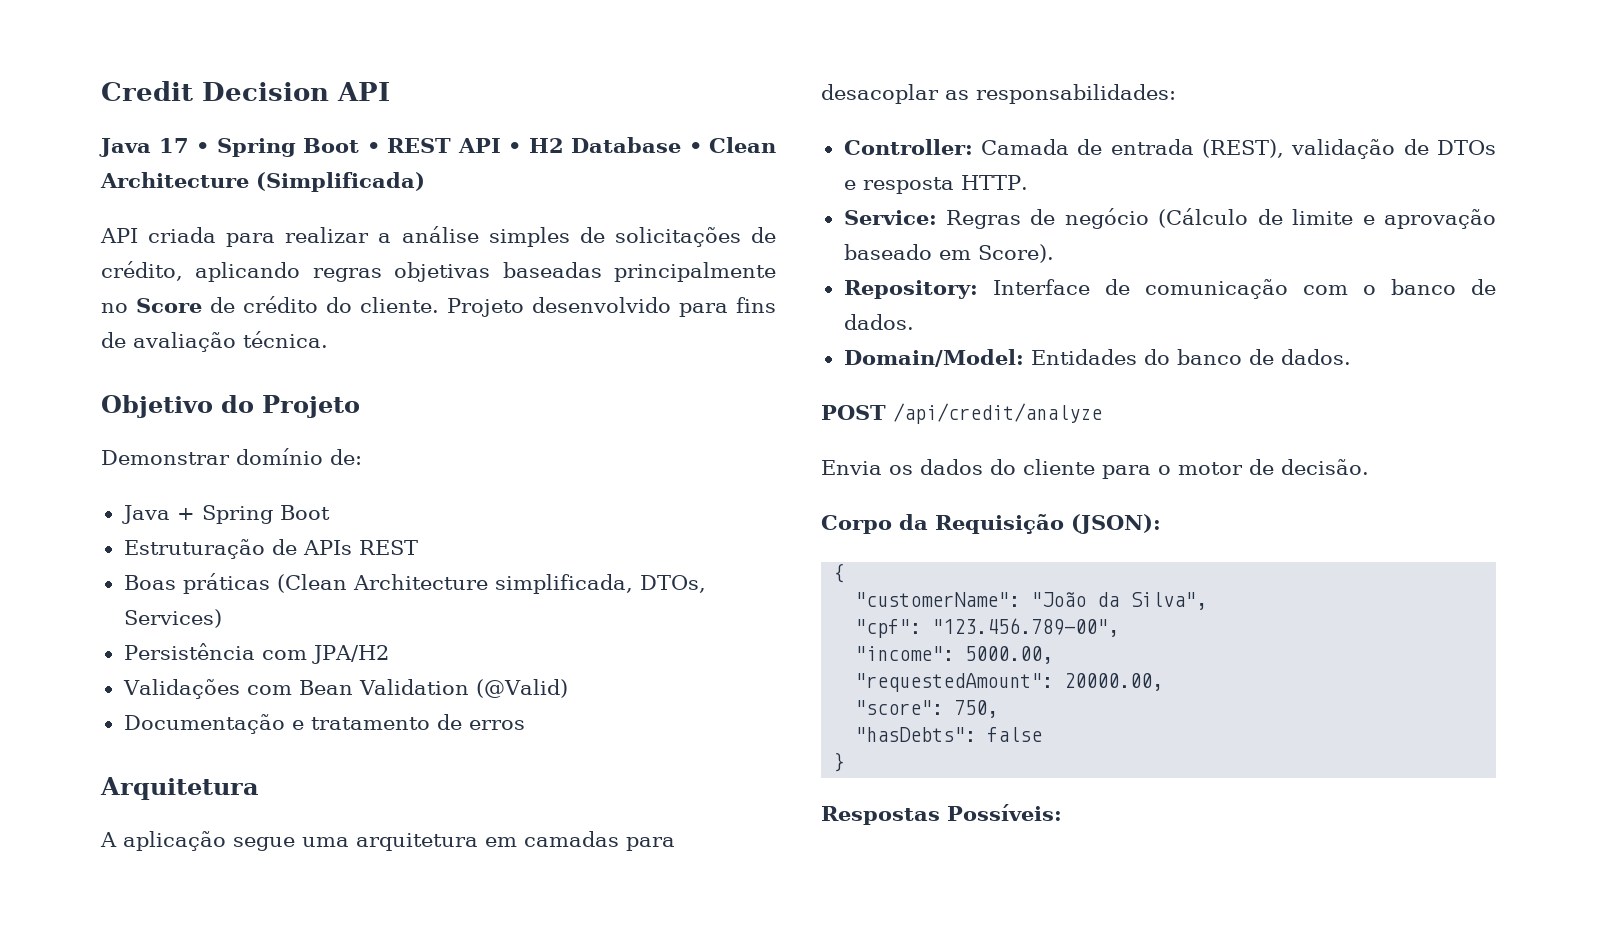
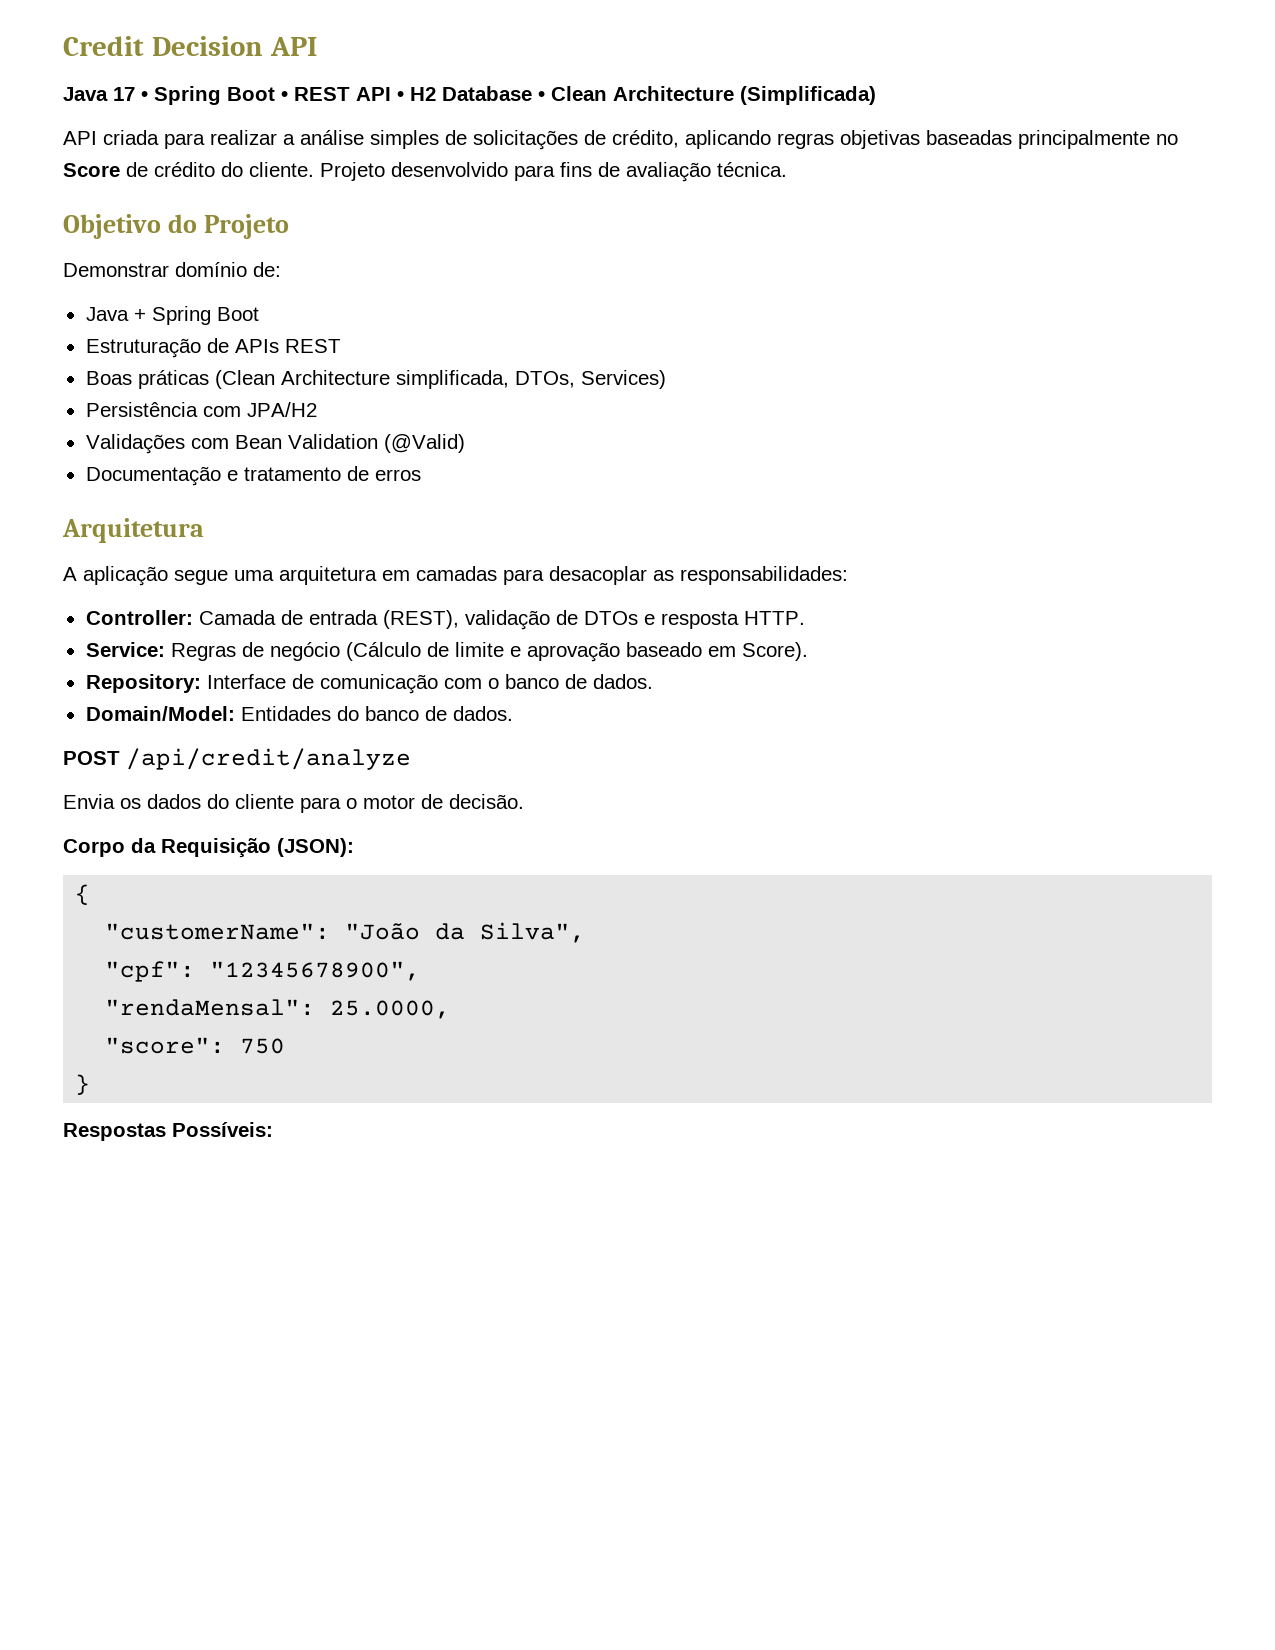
- "cpf": "123.456.789-00",
- "income": 5000.00,
- "requestedAmount": 20000.00,
- "score": 750,
- "hasDebts": false
+ "cpf": "12345678900",
+ "rendaMensal": 25.0000,
+ "score": 750

